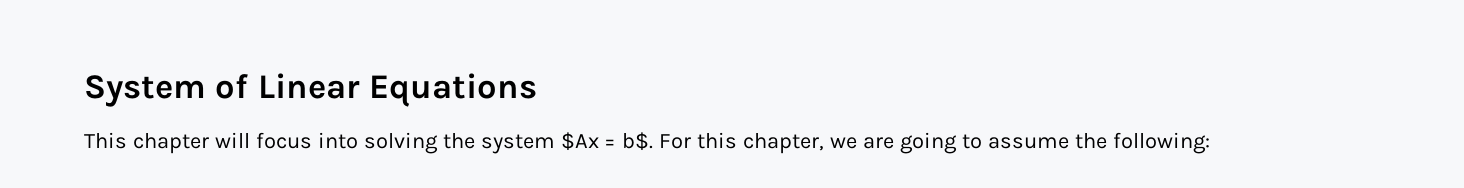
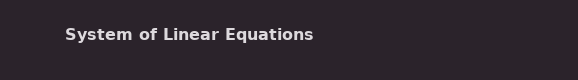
- This chapter will focus into solving the system $Ax = b$. For this chapter, we are going to assume the following:

